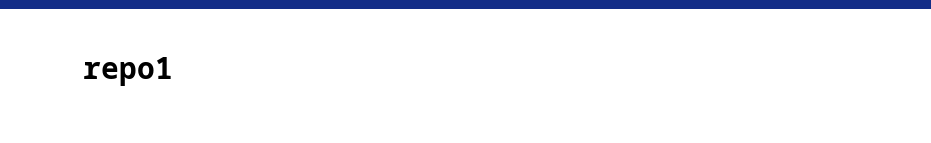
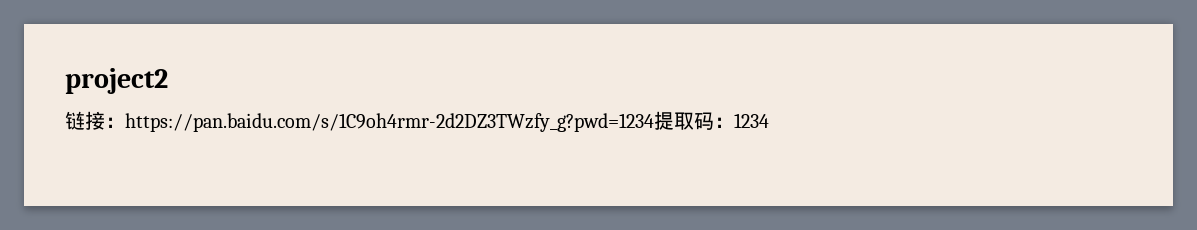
- repo1
+ project2
+ 链接：https://pan.baidu.com/s/1C9oh4rmr-2d2DZ3TWzfy_g?pwd=1234提取码：1234

